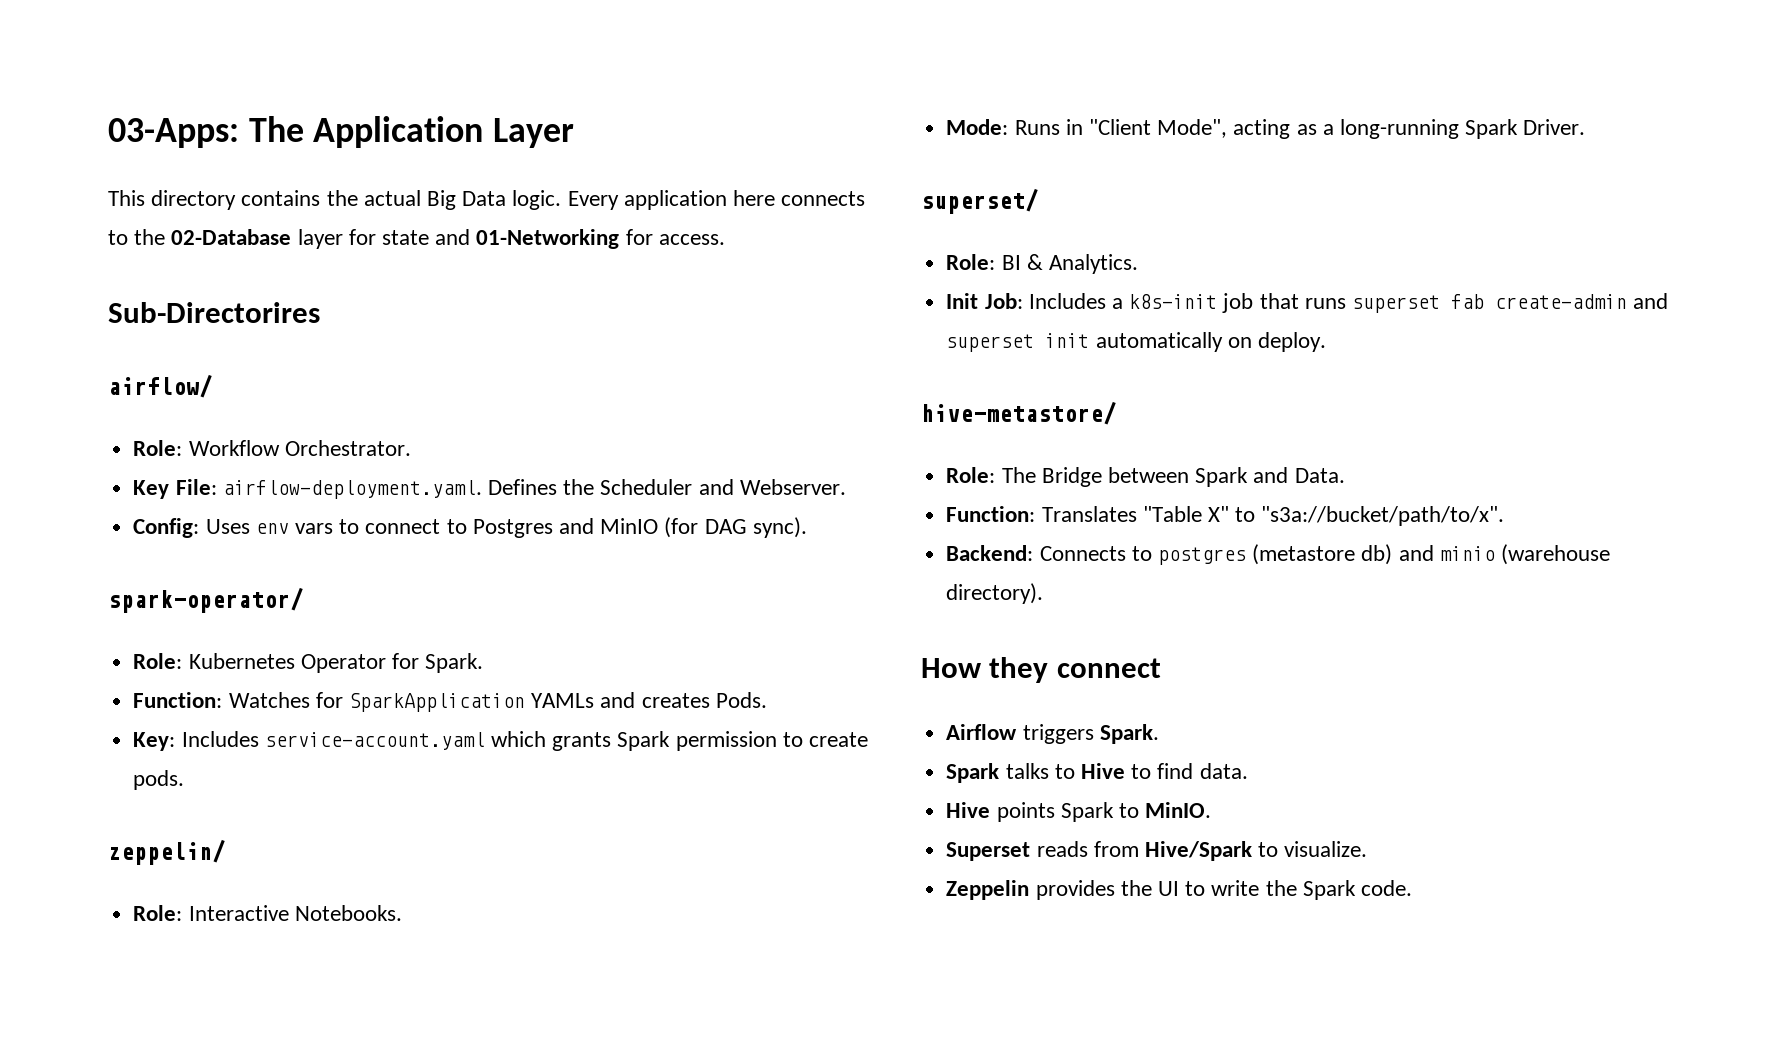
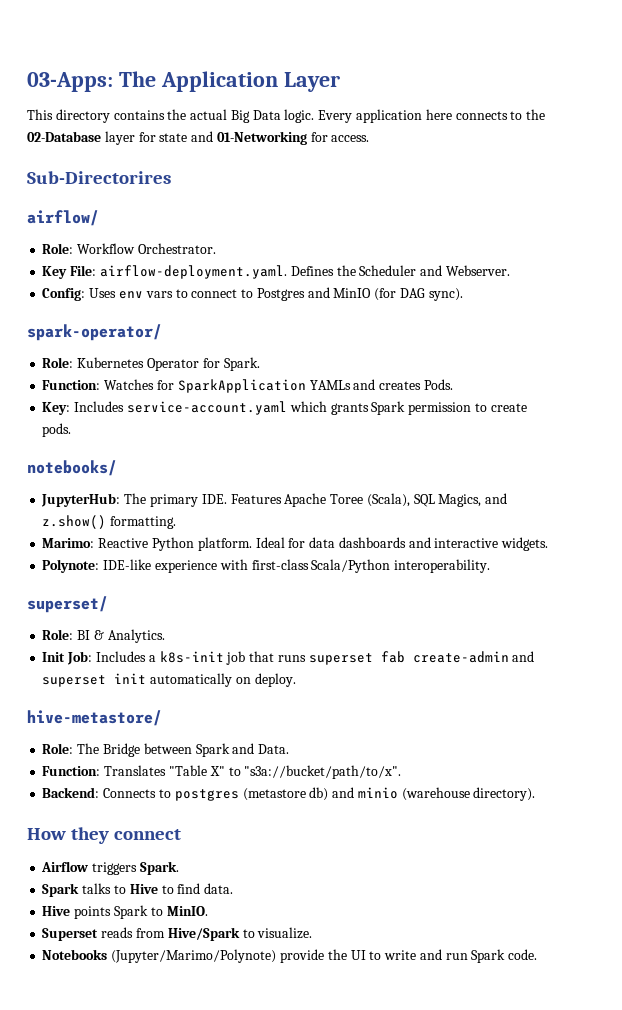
- zeppelin/
- Role: Interactive Notebooks.
- Mode: Runs in "Client Mode", acting as a long-running Spark Driver.
+ notebooks/
+ JupyterHub: The primary IDE. Features Apache Toree (Scala), SQL Magics, and z.show() formatting.
+ Marimo: Reactive Python platform. Ideal for data dashboards and interactive widgets.
+ Polynote: IDE-like experience with first-class Scala/Python interoperability.
- Zeppelin provides the UI to write the Spark code.
+ Notebooks (Jupyter/Marimo/Polynote) provide the UI to write and run Spark code.

